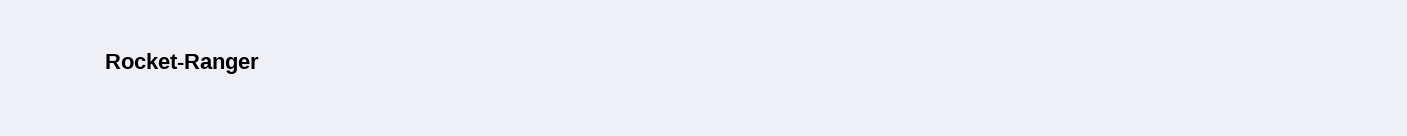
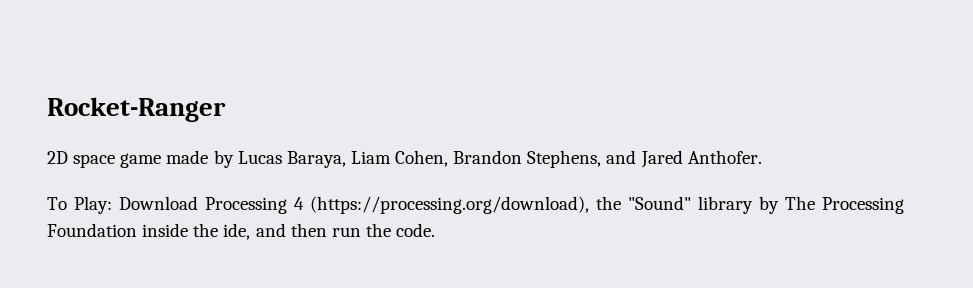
+ 2D space game made by Lucas Baraya, Liam Cohen, Brandon Stephens, and Jared Anthofer.
+ To Play: Download Processing 4 (https://processing.org/download), the "Sound" library by The Processing Foundation inside the ide, and then run the code.

